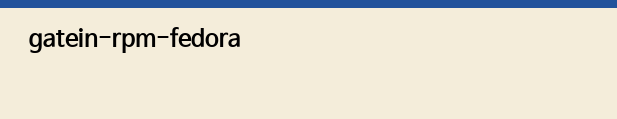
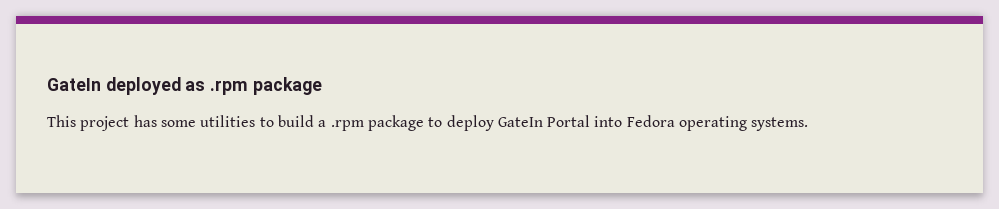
- gatein-rpm-fedora
+ GateIn deployed as .rpm package
+ This project has some utilities to build a .rpm package to deploy GateIn Portal into Fedora operating systems.

